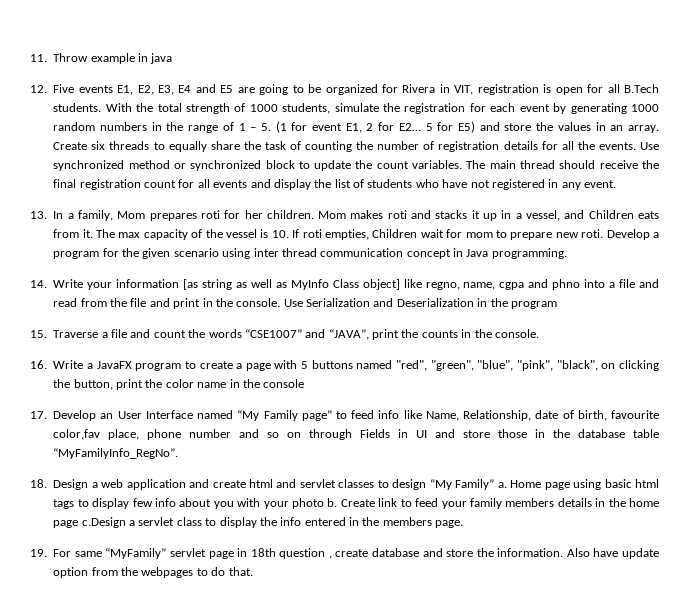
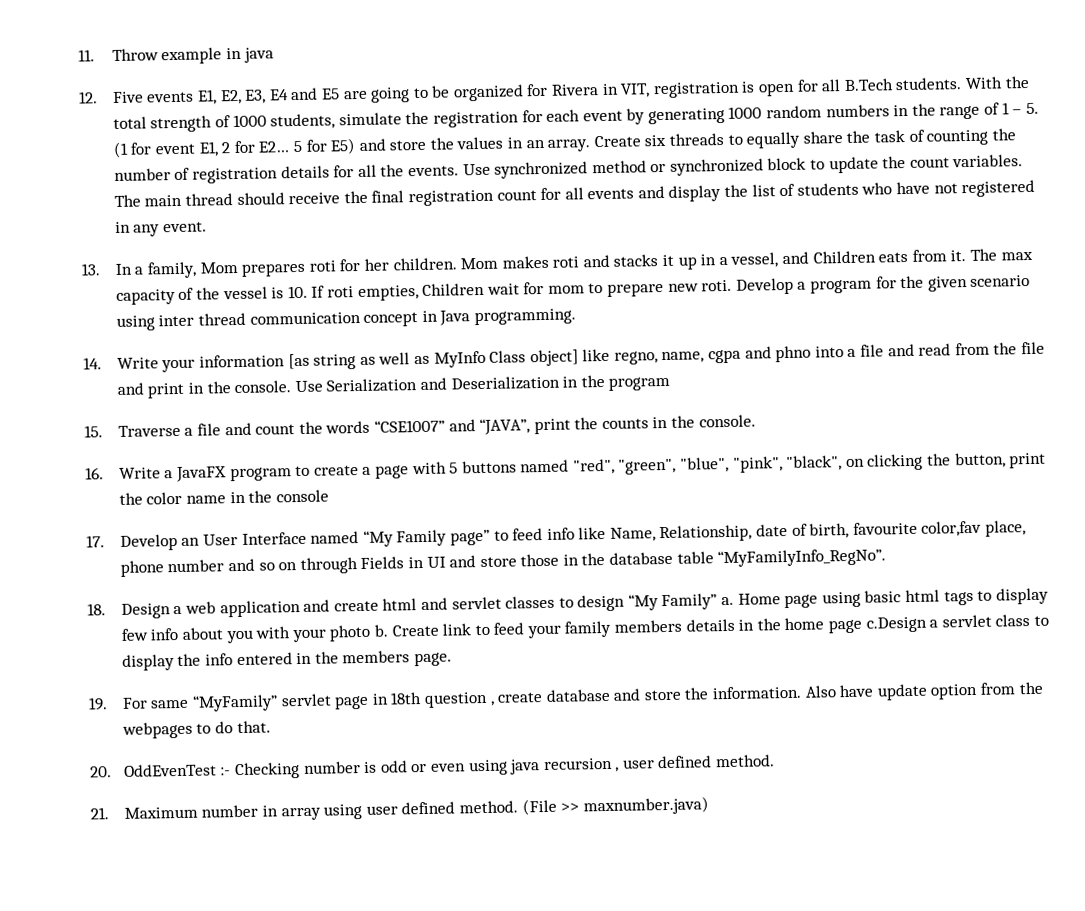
+ 20. OddEvenTest :- Checking number is odd or even using java recursion , user defined method.
+ 21. Maximum number in array using user defined method. (File >> maxnumber.java)

